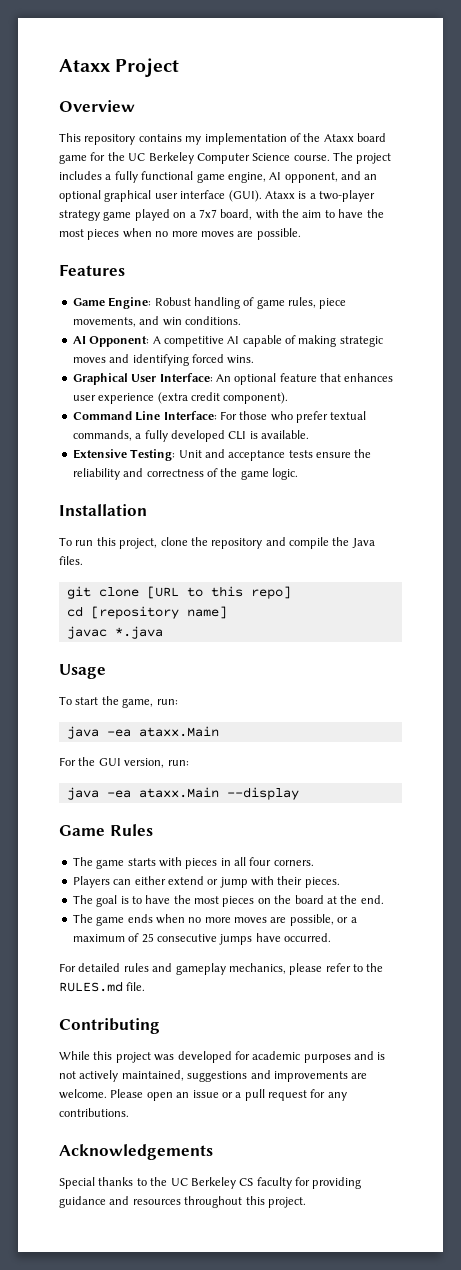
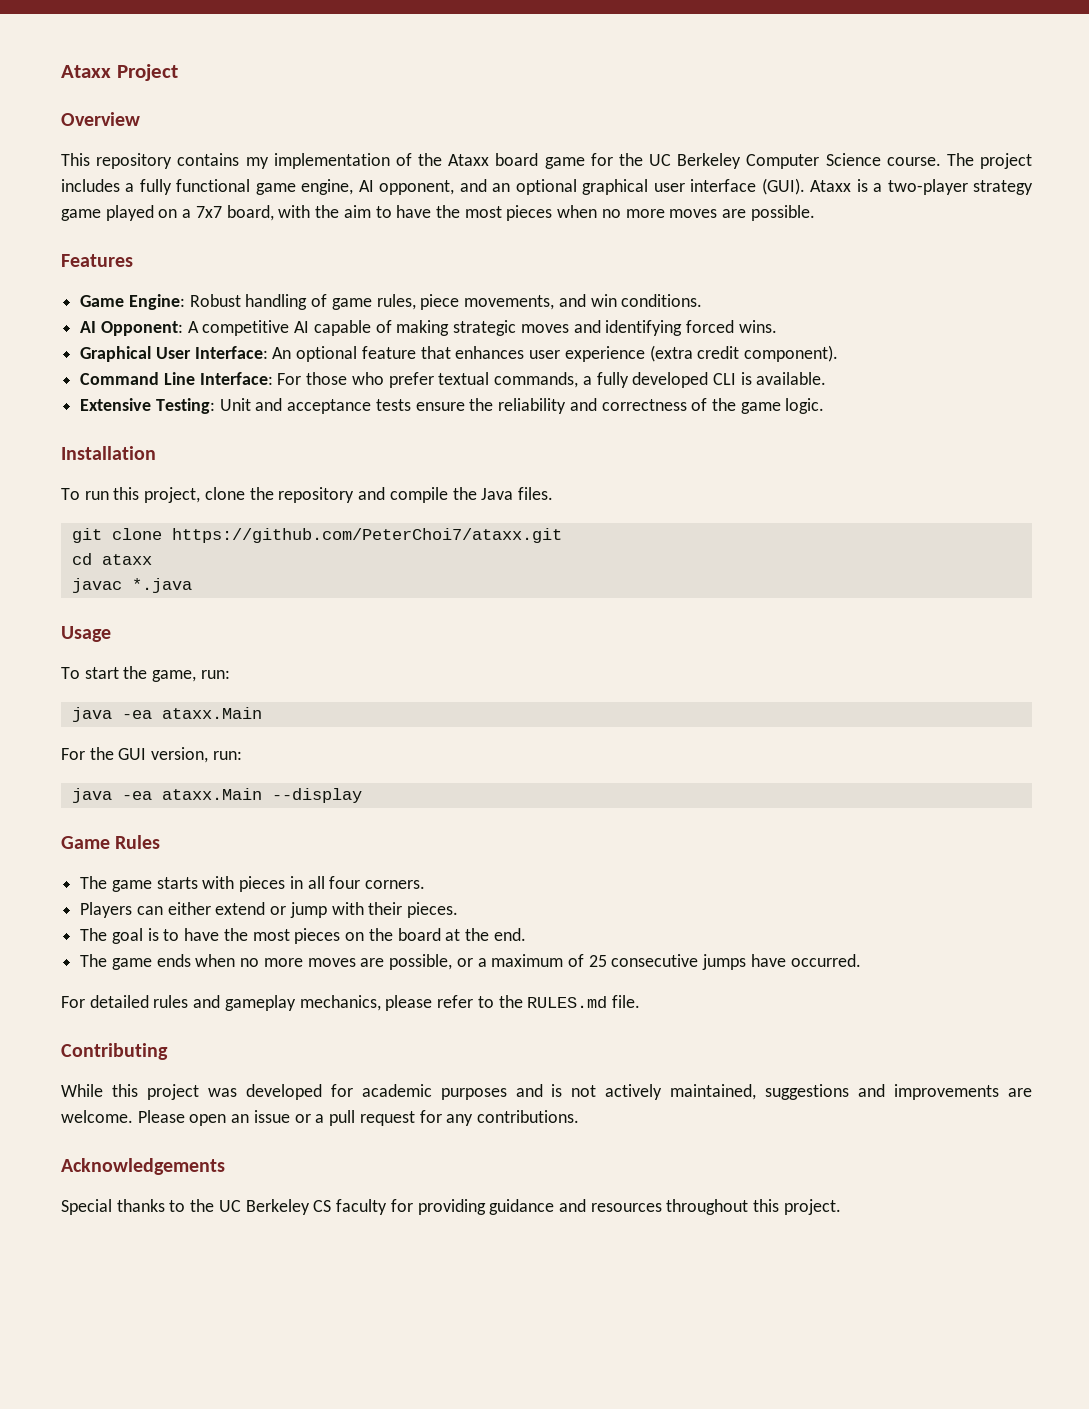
- git clone [URL to this repo]
+ git clone https://github.com/PeterChoi7/ataxx.git
- cd [repository name]
+ cd ataxx

